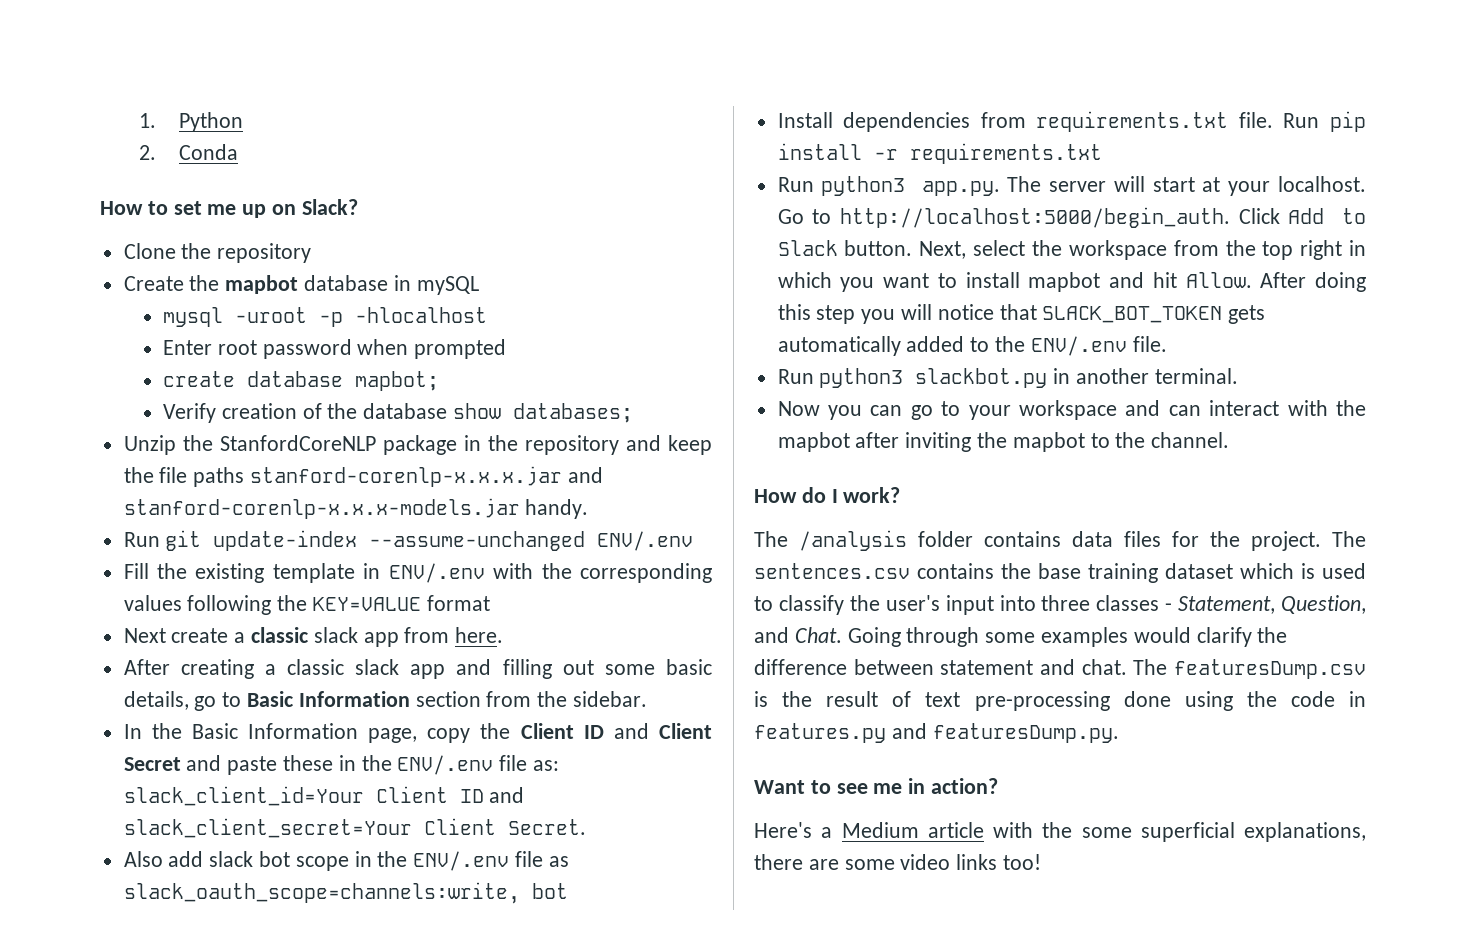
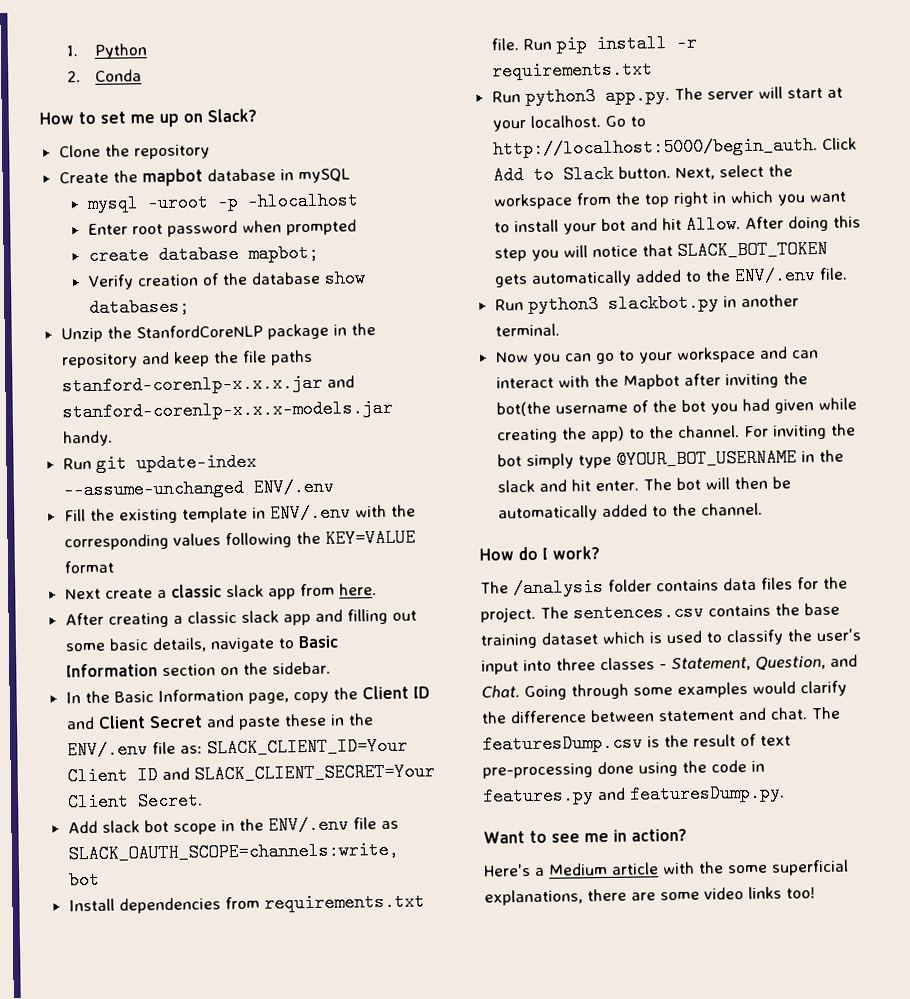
- After creating a classic slack app and filling out some basic details, go to Basic Information section from the sidebar.
+ After creating a classic slack app and filling out some basic details, navigate to Basic Information section on the sidebar.
- In the Basic Information page, copy the Client ID and Client Secret and paste these in the ENV/.env file as: slack_client_id=Your Client ID and slack_client_secret=Your Client Secret.
+ In the Basic Information page, copy the Client ID and Client Secret and paste these in the ENV/.env file as: SLACK_CLIENT_ID=Your Client ID and SLACK_CLIENT_SECRET=Your Client Secret.
- Also add slack bot scope in the ENV/.env file as slack_oauth_scope=channels:write, bot
+ Add slack bot scope in the ENV/.env file as SLACK_OAUTH_SCOPE=channels:write, bot
- Next, select the workspace from the top right in which you want to install mapbot and hit Allow.
+ Next, select the workspace from the top right in which you want to install your bot and hit Allow.
- Now you can go to your workspace and can interact with the mapbot after inviting the mapbot to the channel.
+ Now you can go to your workspace and can interact with the Mapbot after inviting the bot(the username of the bot you had given while creating the app) to the channel. For inviting the bot simply type @YOUR_BOT_USERNAME in the slack and hit enter. The bot will then be automatically added to the channel.

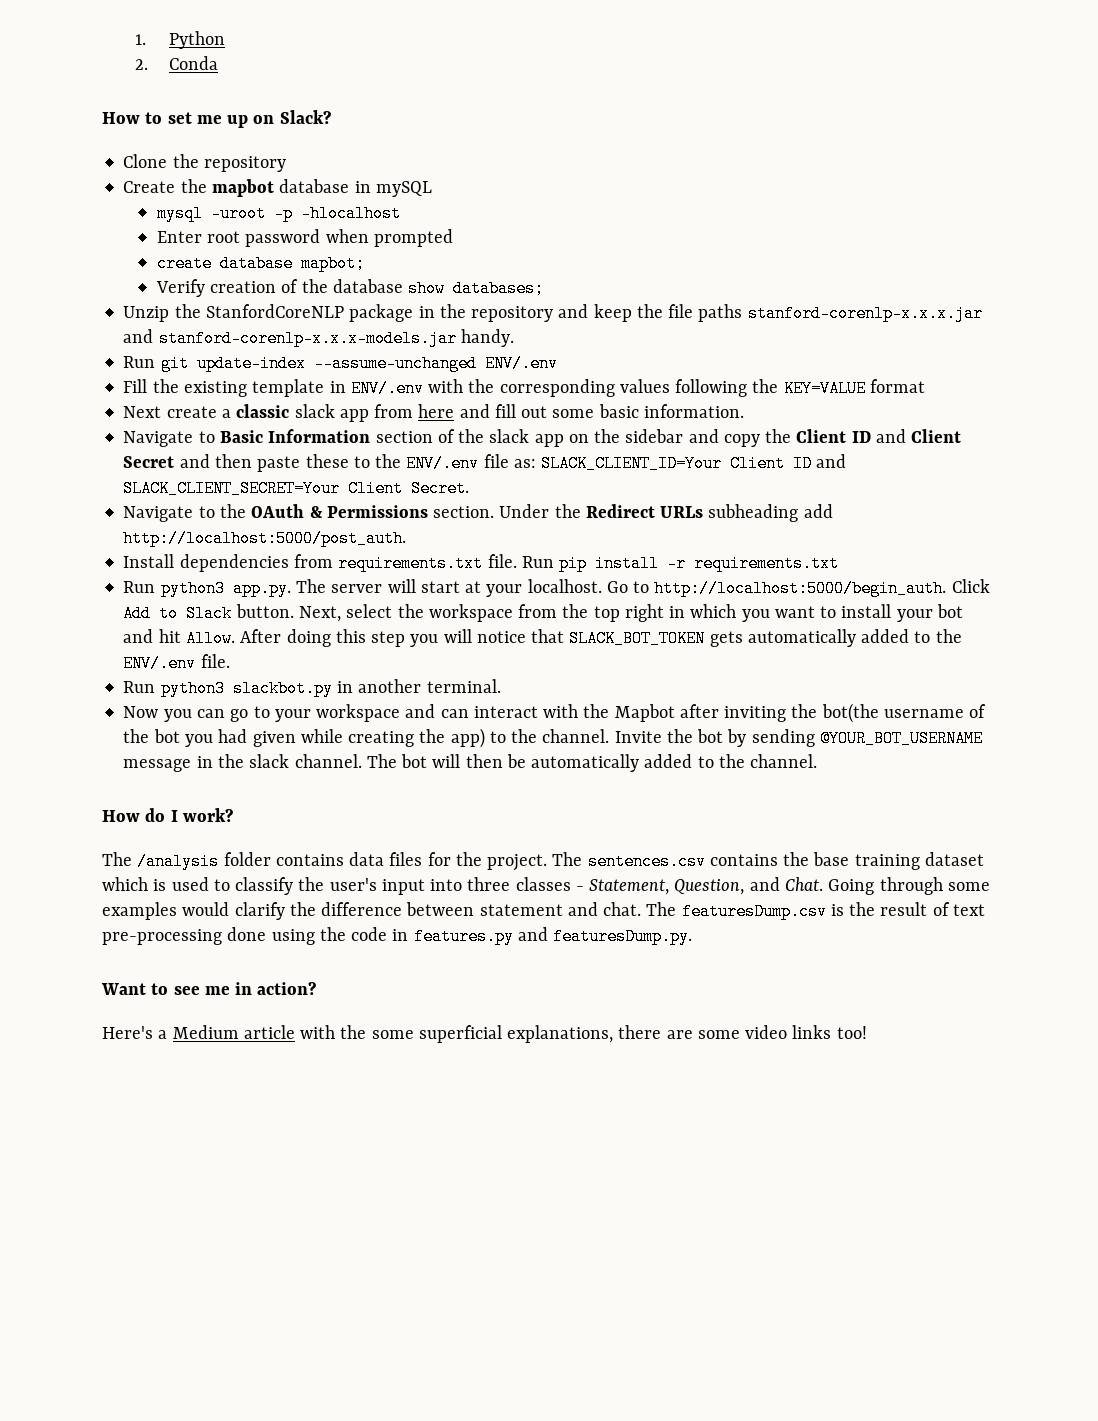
- Next create a classic slack app from here.
- After creating a classic slack app and filling out some basic details, navigate to Basic Information section on the sidebar.
- In the Basic Information page, copy the Client ID and Client Secret and paste these in the ENV/.env file as: SLACK_CLIENT_ID=Your Client ID and SLACK_CLIENT_SECRET=Your Client Secret.
+ Next create a classic slack app from here and fill out some basic information.
+ Navigate to Basic Information section of the slack app on the sidebar and copy the Client ID and Client Secret and then paste these to the ENV/.env file as: SLACK_CLIENT_ID=Your Client ID and SLACK_CLIENT_SECRET=Your Client Secret.
- Add slack bot scope in the ENV/.env file as SLACK_OAUTH_SCOPE=channels:write, bot
+ Navigate to the OAuth & Permissions section. Under the Redirect URLs subheading add http://localhost:5000/post_auth.
- For inviting the bot simply type @YOUR_BOT_USERNAME in the slack and hit enter.
+ Invite the bot by sending @YOUR_BOT_USERNAME message in the slack channel.

